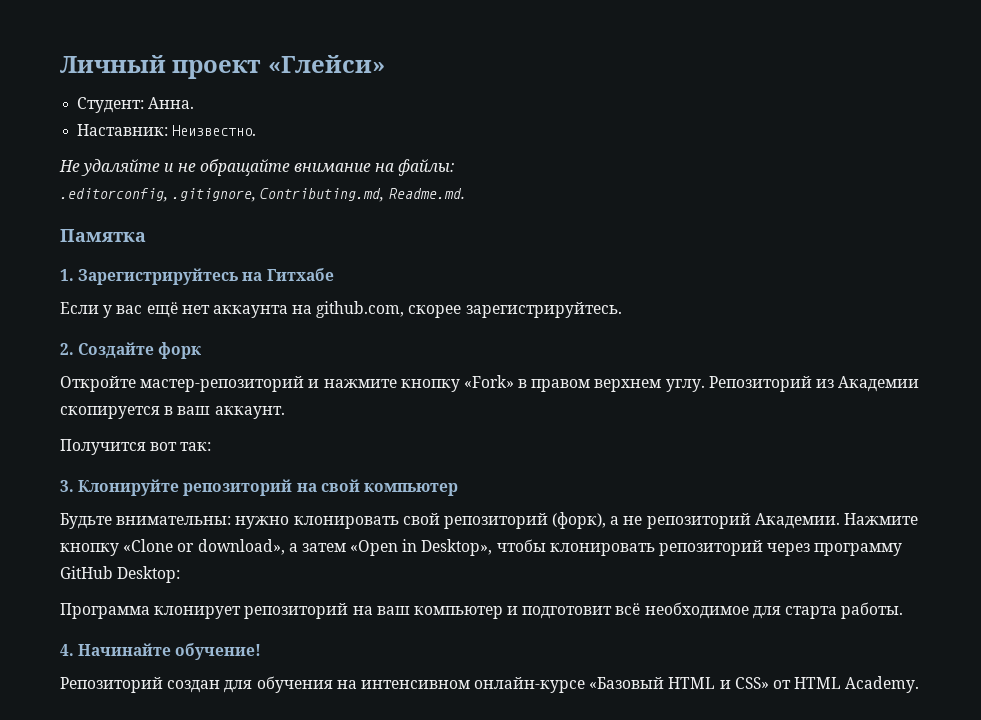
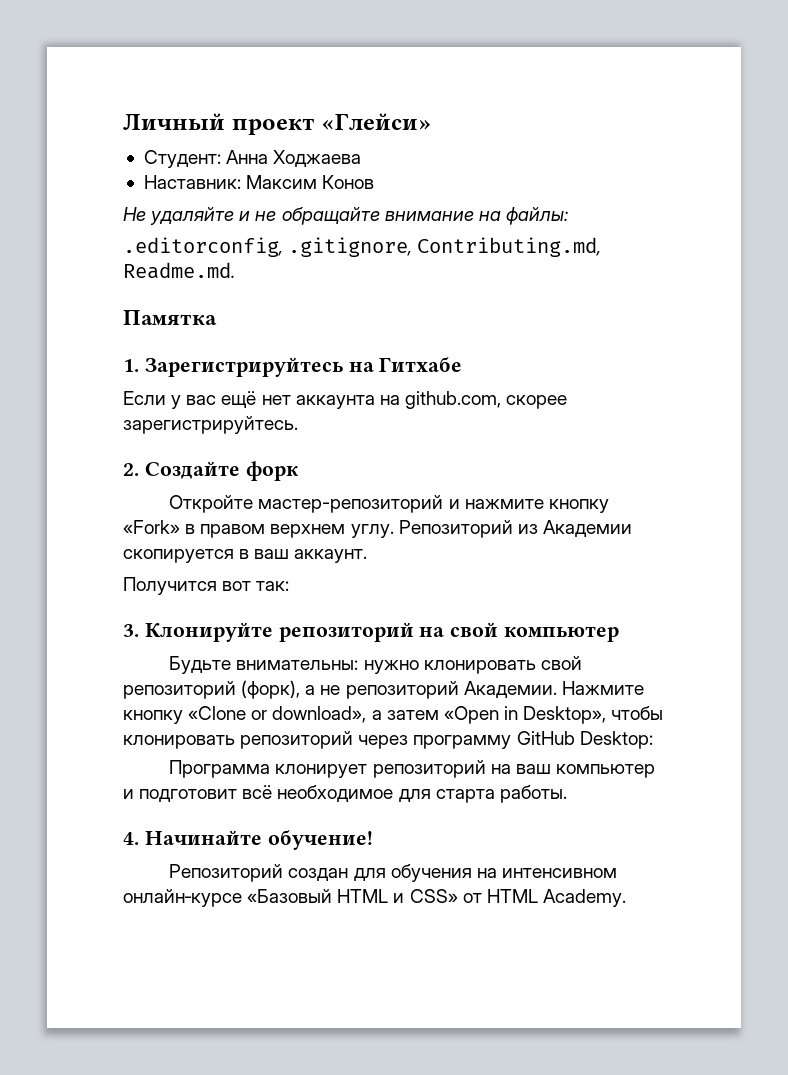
- Студент: Анна.
+ Студент: Анна Ходжаева
- Наставник: Неизвестно.
+ Наставник: Максим Конов

